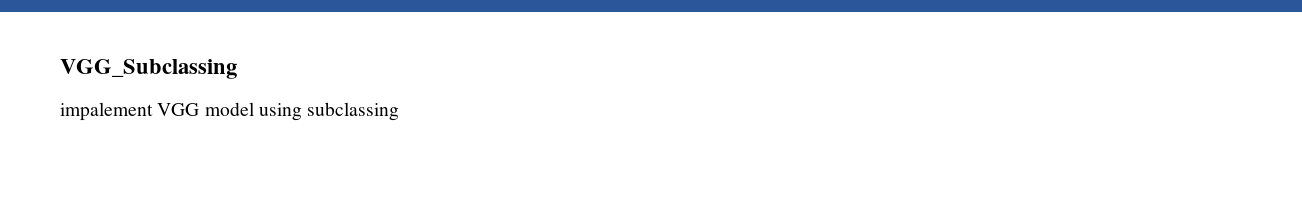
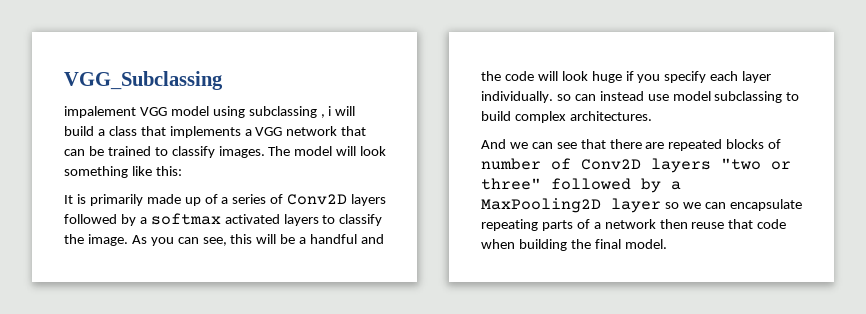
- impalement VGG model using subclassing
+ impalement VGG model using subclassing , i will build a class that implements a VGG network that can be trained to classify images. The model will look something like this:
+ It is primarily made up of a series of Conv2D layers followed by a softmax activated layers to classify the image. As you can see, this will be a handful and the code will look huge if you specify each layer individually. so can instead use model subclassing to build complex architectures.
+ And we can see that there are repeated blocks of number of Conv2D layers "two or three" followed by a MaxPooling2D layer so we can encapsulate repeating parts of a network then reuse that code when building the final model.

